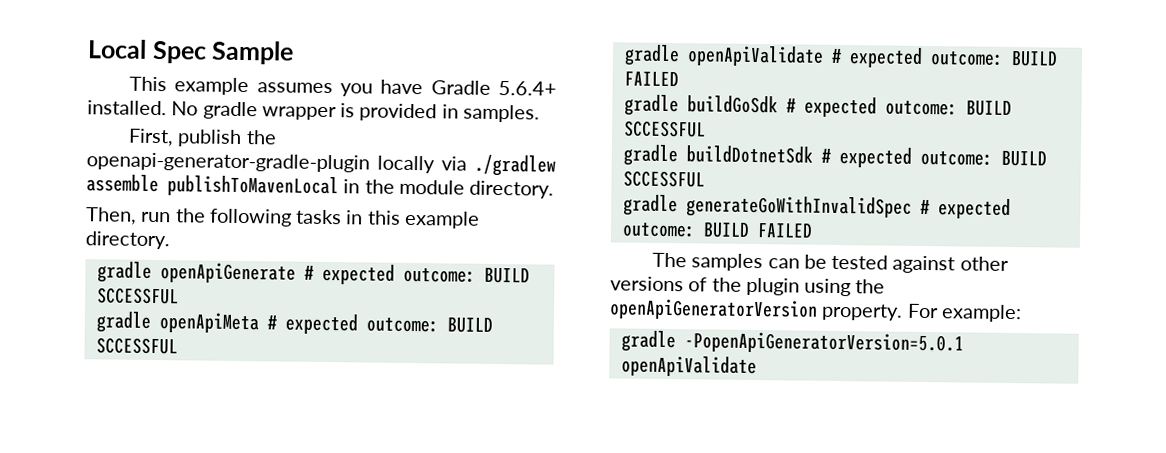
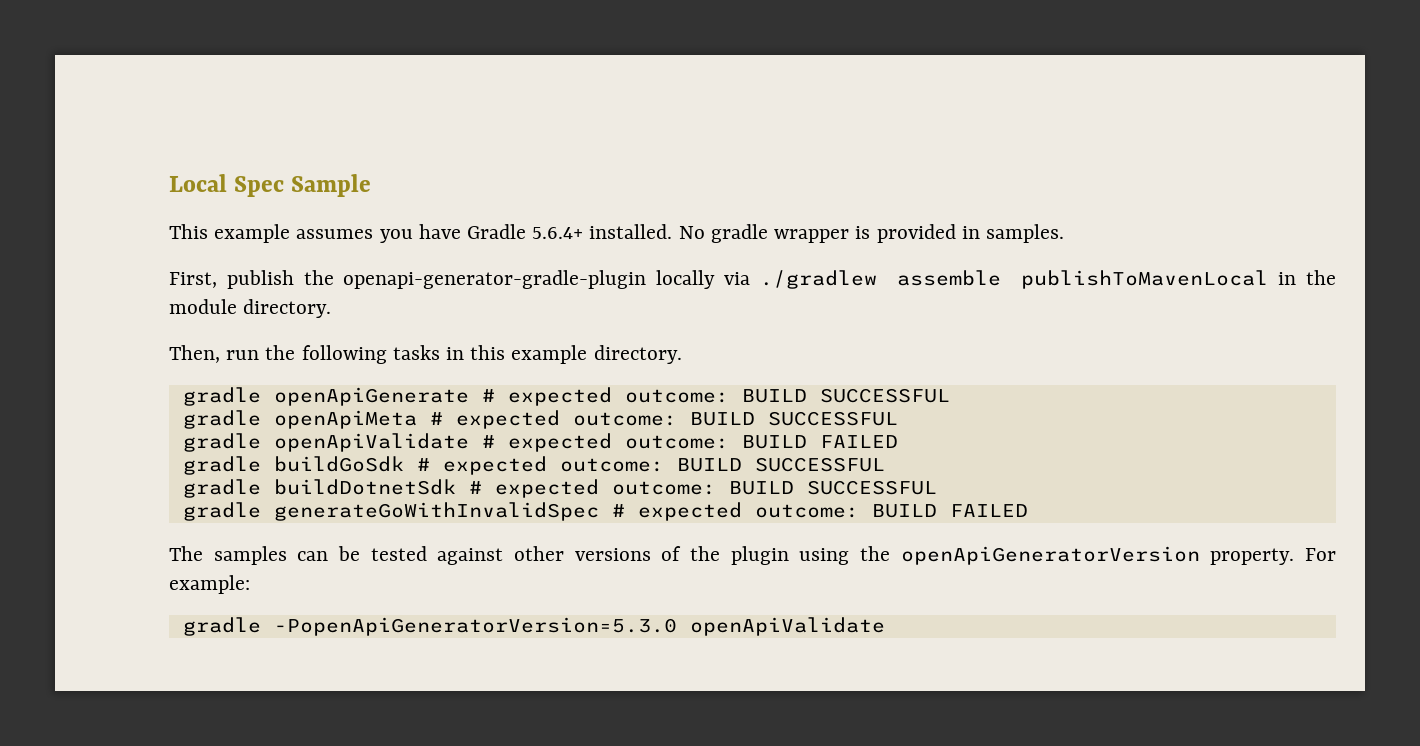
- gradle openApiGenerate # expected outcome: BUILD SCCESSFUL
+ gradle openApiGenerate # expected outcome: BUILD SUCCESSFUL
- gradle openApiMeta # expected outcome: BUILD SCCESSFUL
+ gradle openApiMeta # expected outcome: BUILD SUCCESSFUL
- gradle buildGoSdk # expected outcome: BUILD SCCESSFUL
+ gradle buildGoSdk # expected outcome: BUILD SUCCESSFUL
- gradle buildDotnetSdk # expected outcome: BUILD SCCESSFUL
+ gradle buildDotnetSdk # expected outcome: BUILD SUCCESSFUL
- gradle -PopenApiGeneratorVersion=5.0.1 openApiValidate
+ gradle -PopenApiGeneratorVersion=5.3.0 openApiValidate

